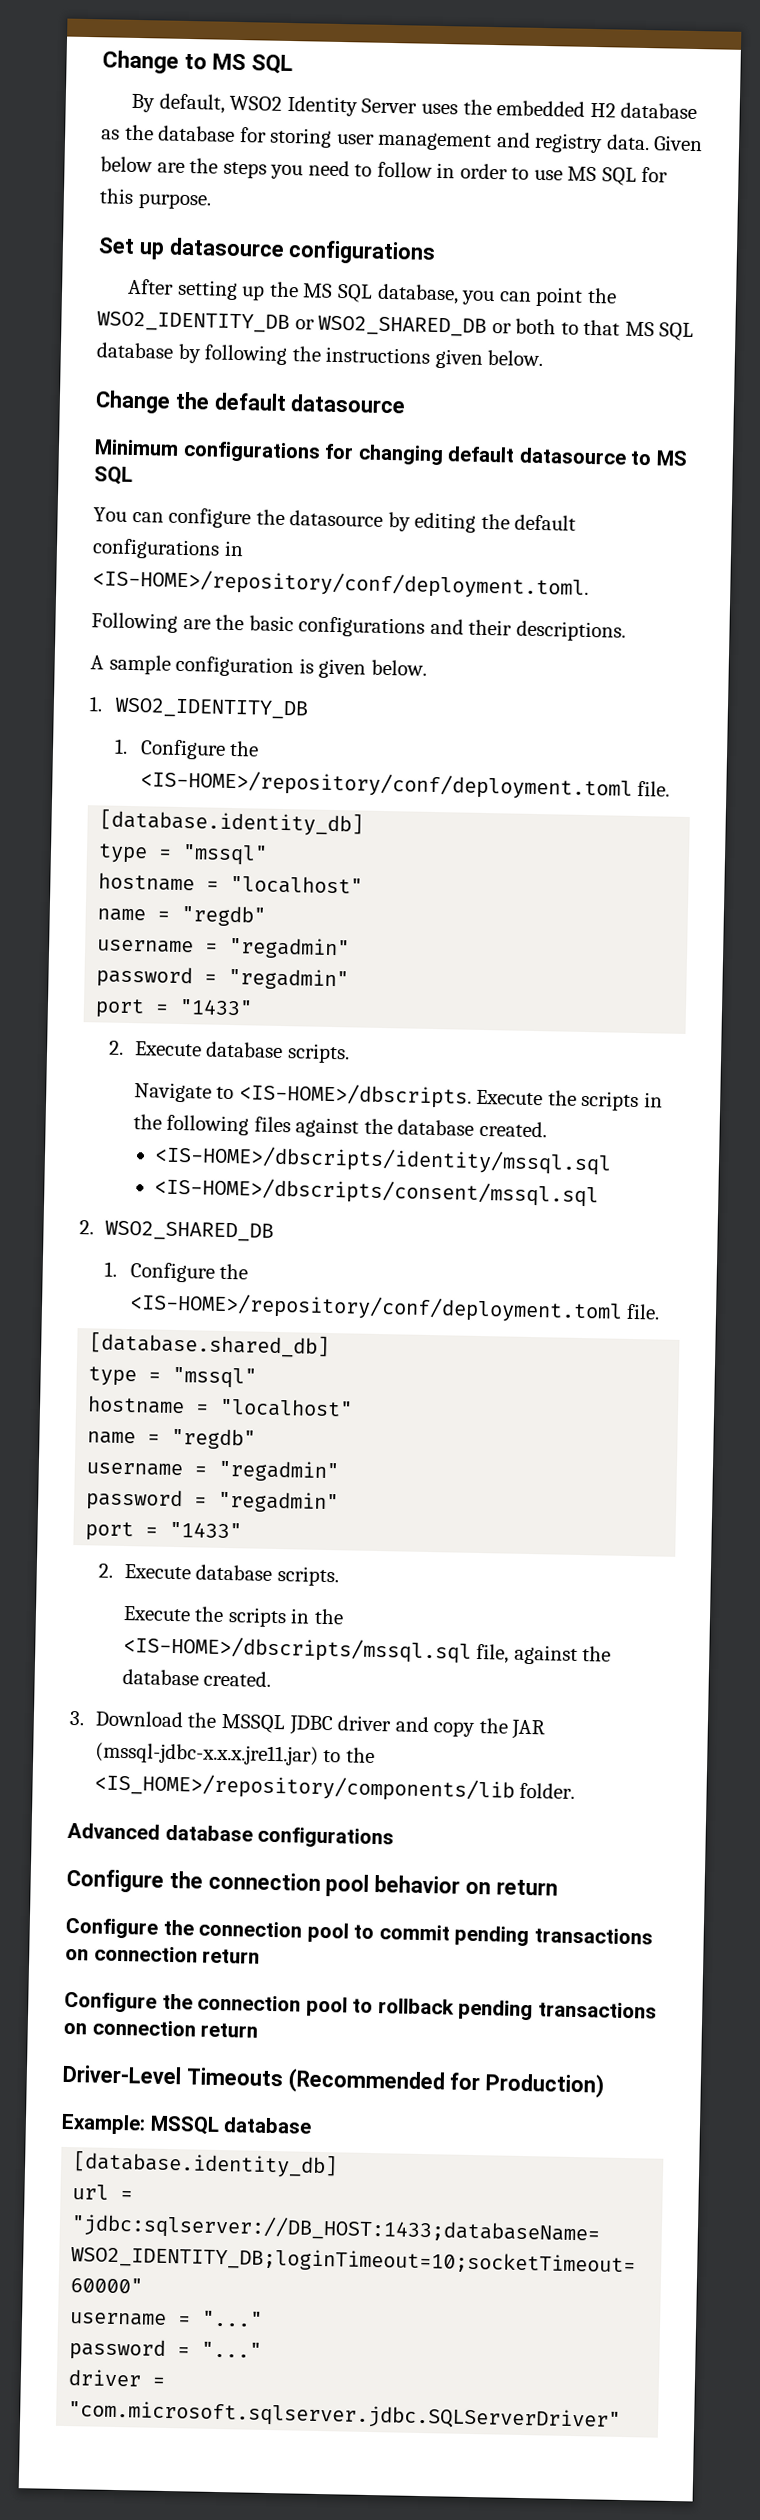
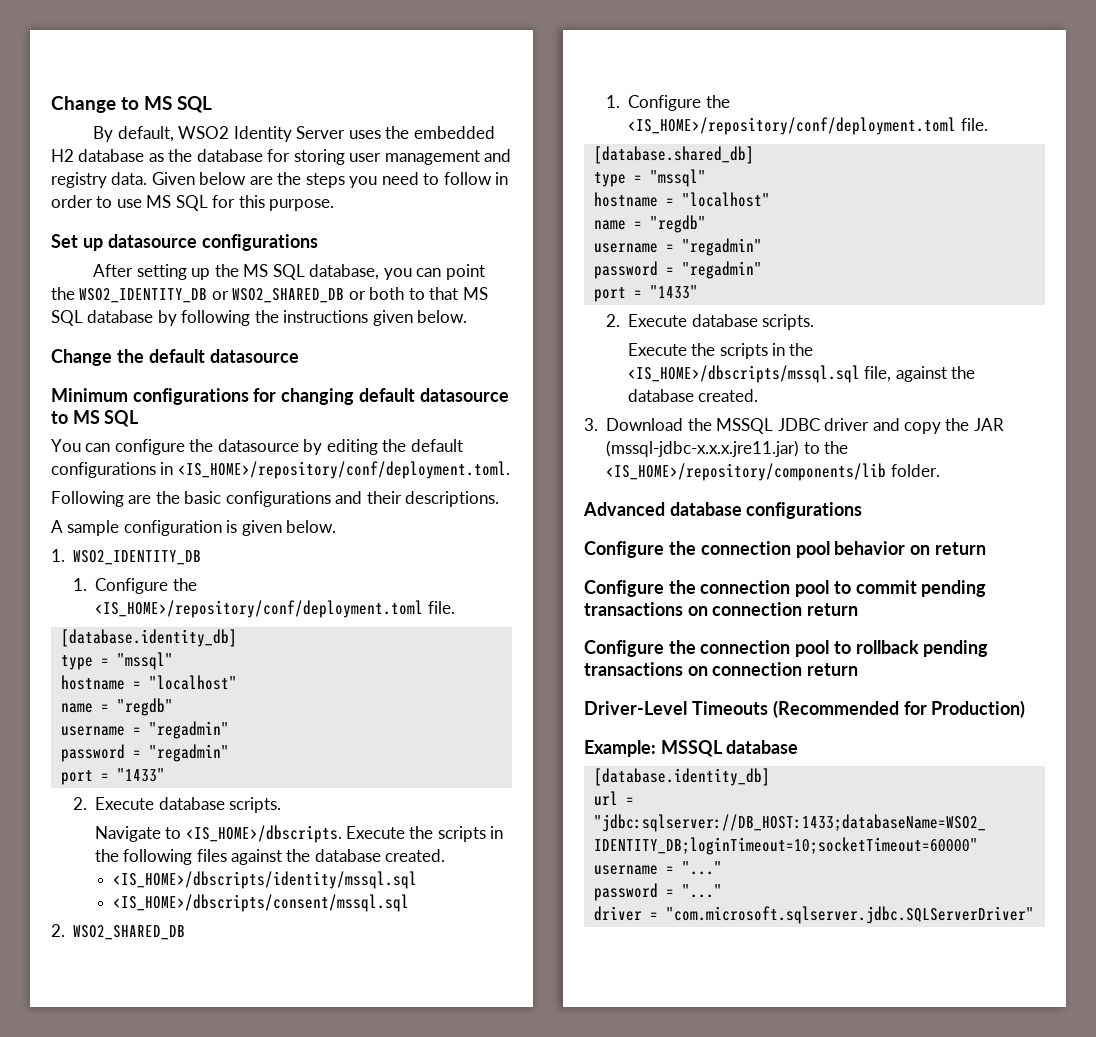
- You can configure the datasource by editing the default configurations in <IS-HOME>/repository/conf/deployment.toml.
+ You can configure the datasource by editing the default configurations in <IS_HOME>/repository/conf/deployment.toml.
  1. WSO2_IDENTITY_DB
- 1. Configure the <IS-HOME>/repository/conf/deployment.toml file.
+ 1. Configure the <IS_HOME>/repository/conf/deployment.toml file.
- Navigate to <IS-HOME>/dbscripts.
+ Navigate to <IS_HOME>/dbscripts.
- <IS-HOME>/dbscripts/identity/mssql.sql
- <IS-HOME>/dbscripts/consent/mssql.sql
+ <IS_HOME>/dbscripts/identity/mssql.sql
+ <IS_HOME>/dbscripts/consent/mssql.sql
  2. WSO2_SHARED_DB
- 1. Configure the <IS-HOME>/repository/conf/deployment.toml file.
+ 1. Configure the <IS_HOME>/repository/conf/deployment.toml file.
- Execute the scripts in the <IS-HOME>/dbscripts/mssql.sql file, against the database created.
+ Execute the scripts in the <IS_HOME>/dbscripts/mssql.sql file, against the database created.

